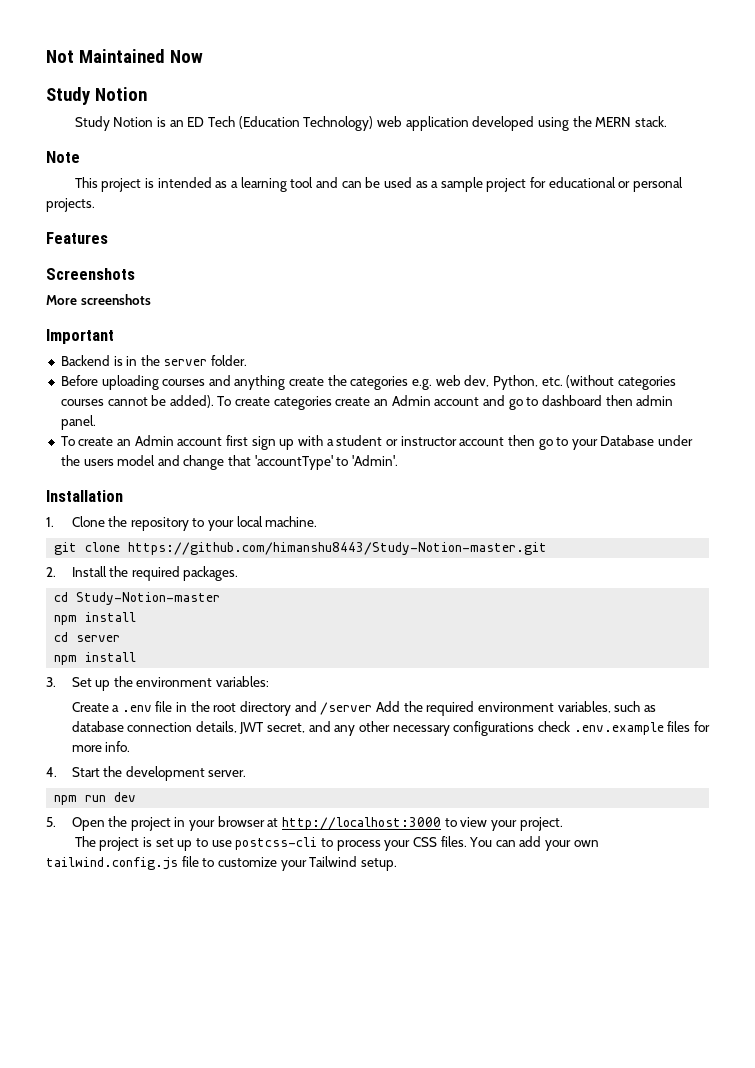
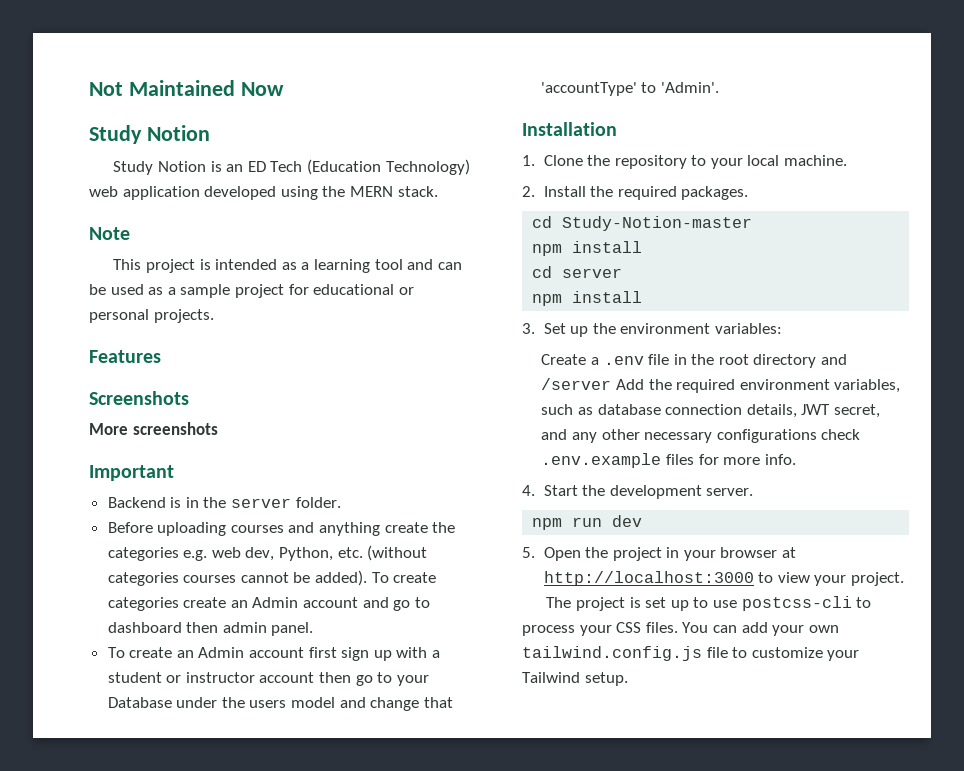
- git clone https://github.com/himanshu8443/Study-Notion-master.git

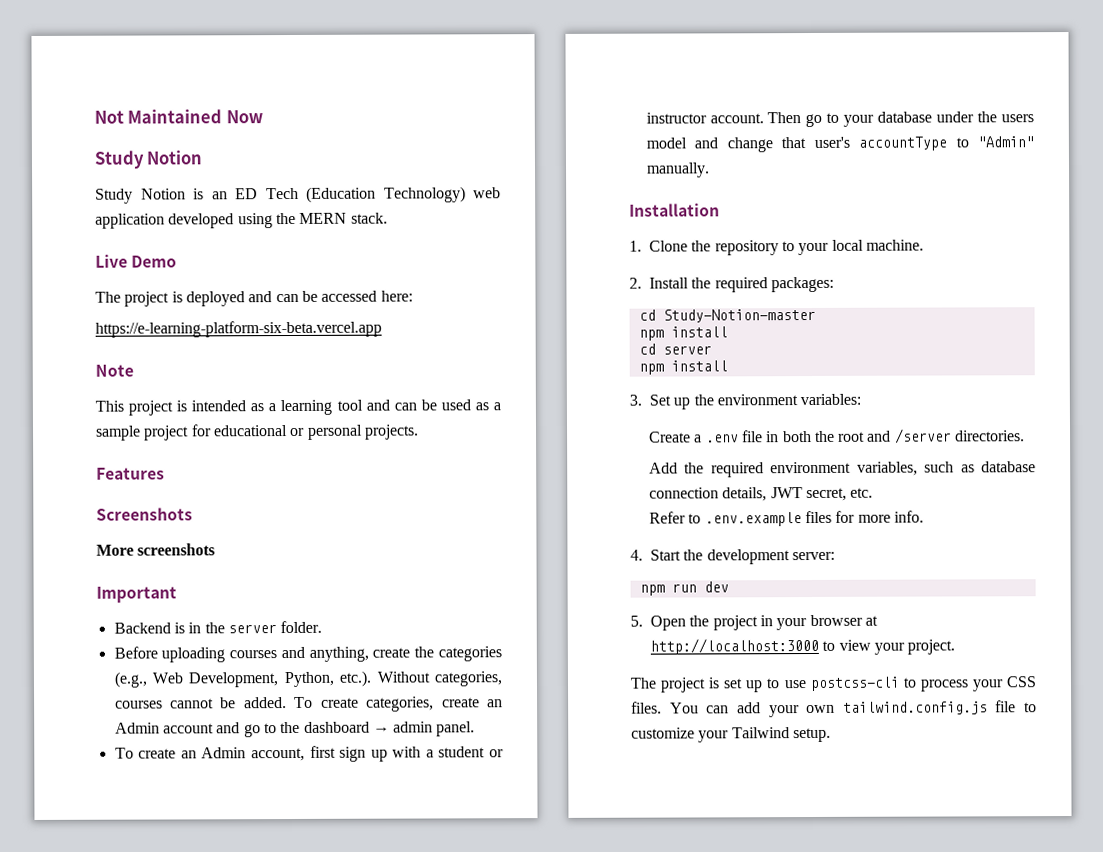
+ Live Demo
+ The project is deployed and can be accessed here:
+ https://e-learning-platform-six-beta.vercel.app
- Before uploading courses and anything create the categories e.g. web dev, Python, etc. (without categories courses cannot be added). To create categories create an Admin account and go to dashboard then admin panel.
+ Before uploading courses and anything, create the categories (e.g., Web Development, Python, etc.). Without categories, courses cannot be added. To create categories, create an Admin account and go to the dashboard → admin panel.
- To create an Admin account first sign up with a student or instructor account then go to your Database under the users model and change that 'accountType' to 'Admin'.
+ To create an Admin account, first sign up with a student or instructor account. Then go to your database under the users model and change that user's accountType to "Admin" manually.
- 2. Install the required packages.
+ 2. Install the required packages:
- Create a .env file in the root directory and /server Add the required environment variables, such as database connection details, JWT secret, and any other necessary configurations check .env.example files for more info.
+ Create a .env file in both the root and /server directories.
+ Add the required environment variables, such as database connection details, JWT secret, etc.
+ Refer to .env.example files for more info.
- 4. Start the development server.
+ 4. Start the development server:

